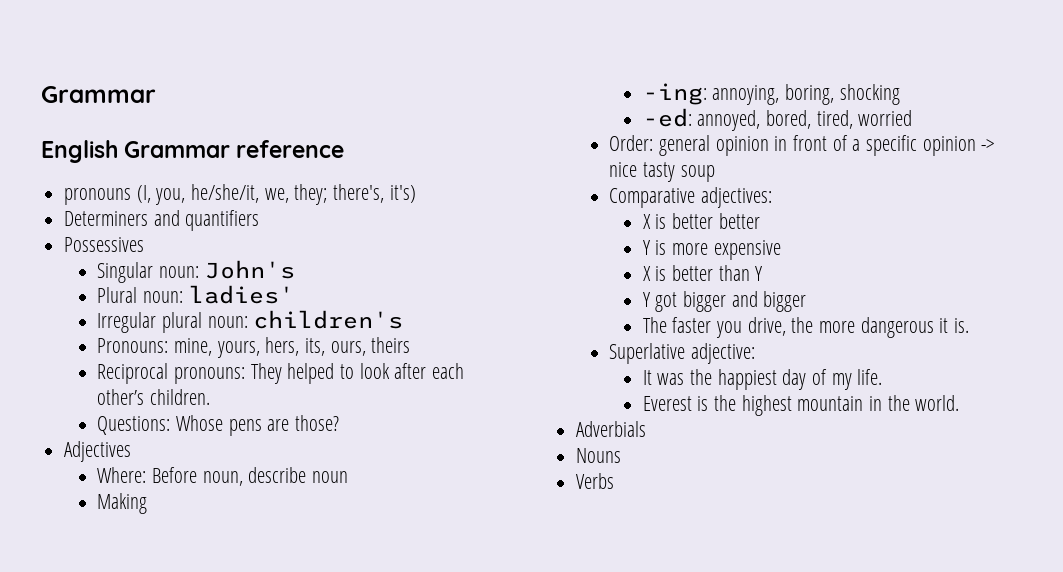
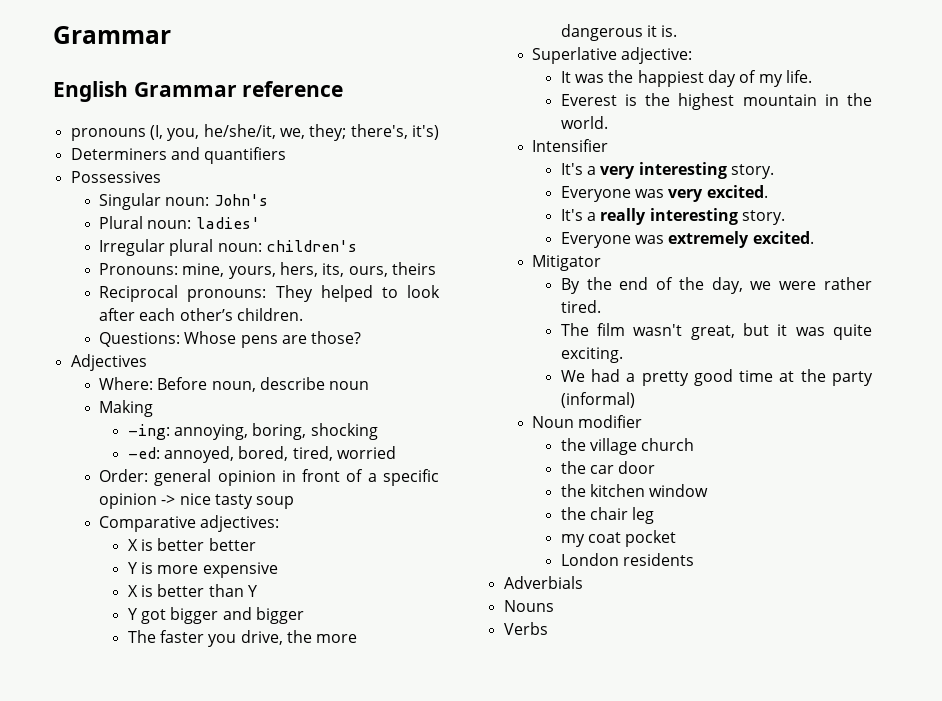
+ Intensifier
+ It's a very interesting story.
+ Everyone was very excited.
+ It's a really interesting story.
+ Everyone was extremely excited.
+ Mitigator
+ By the end of the day, we were rather tired.
+ The film wasn't great, but it was quite exciting.
+ We had a pretty good time at the party (informal)
+ Noun modifier
+ the village church
+ the car door
+ the kitchen window
+ the chair leg
+ my coat pocket
+ London residents

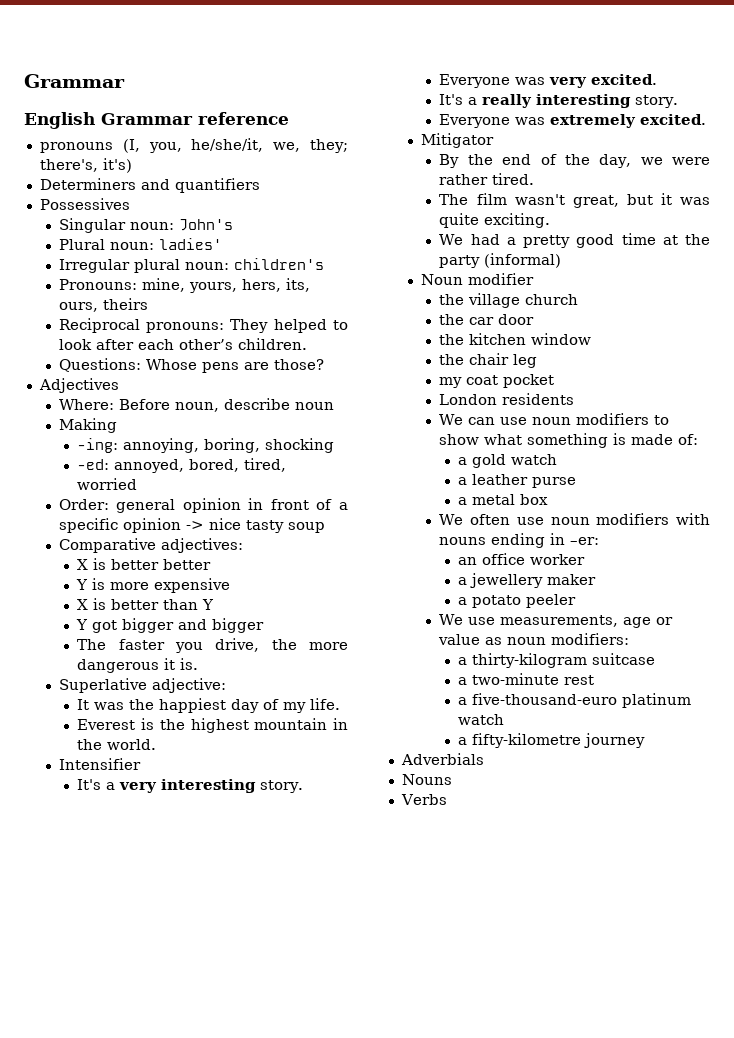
+ We can use noun modifiers to show what something is made of:
+ a gold watch
+ a leather purse
+ a metal box
+ We often use noun modifiers with nouns ending in –er:
+ an office worker
+ a jewellery maker
+ a potato peeler
+ We use measurements, age or value as noun modifiers:
+ a thirty-kilogram suitcase
+ a two-minute rest
+ a five-thousand-euro platinum watch
+ a fifty-kilometre journey

